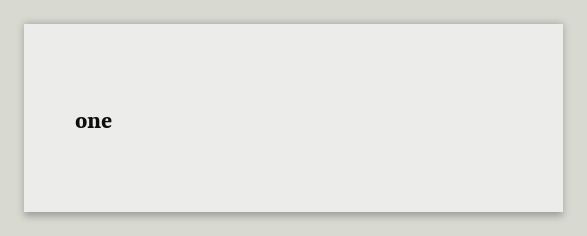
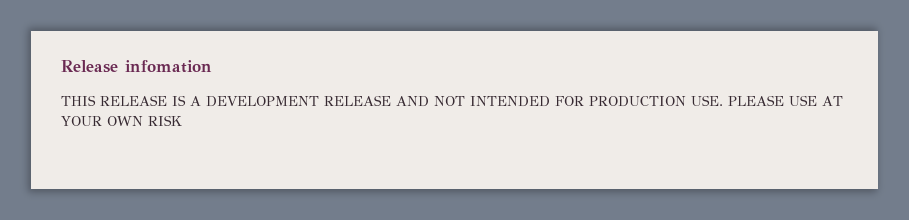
- one
+ Release infomation
+ THIS RELEASE IS A DEVELOPMENT RELEASE AND NOT INTENDED FOR PRODUCTION USE. PLEASE USE AT YOUR OWN RISK

